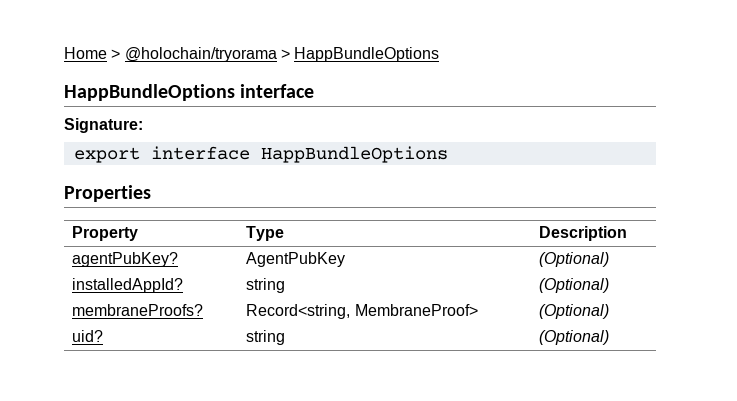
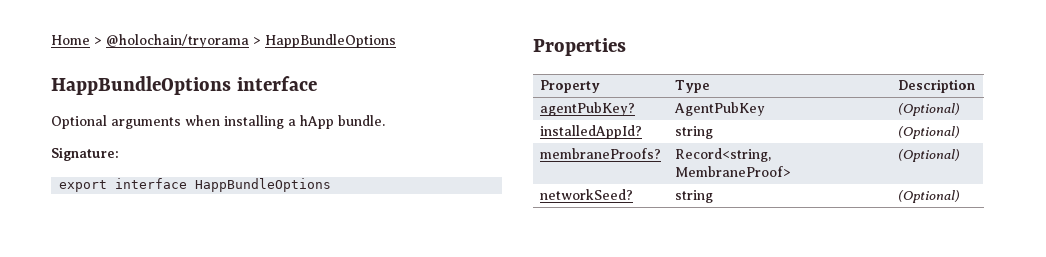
+ Optional arguments when installing a hApp bundle.
- uid? | string | (Optional)
+ networkSeed? | string | (Optional)

